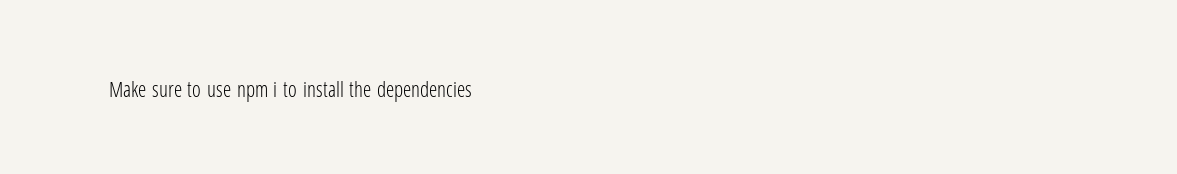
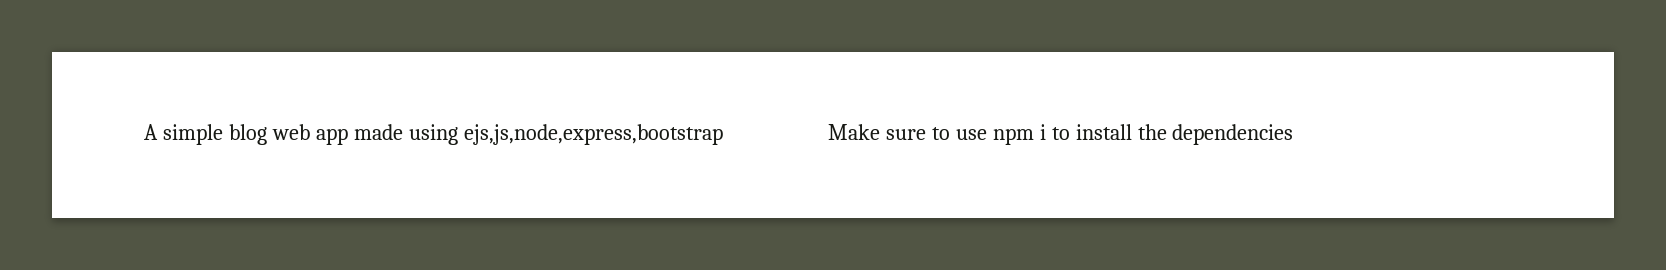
- Make sure to use npm i to install the dependencies
+ A simple blog web app made using ejs,js,node,express,bootstrap Make sure to use npm i to install the dependencies

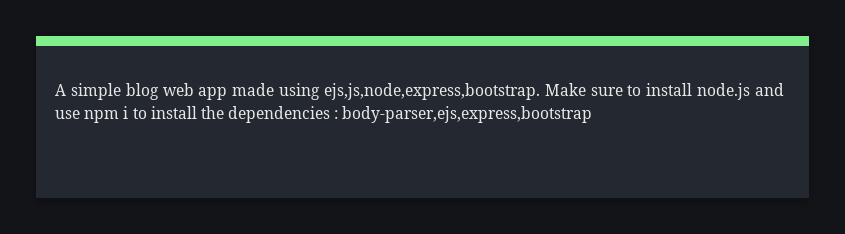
- A simple blog web app made using ejs,js,node,express,bootstrap Make sure to use npm i to install the dependencies
+ A simple blog web app made using ejs,js,node,express,bootstrap. Make sure to install node.js and use npm i to install the dependencies : body-parser,ejs,express,bootstrap

